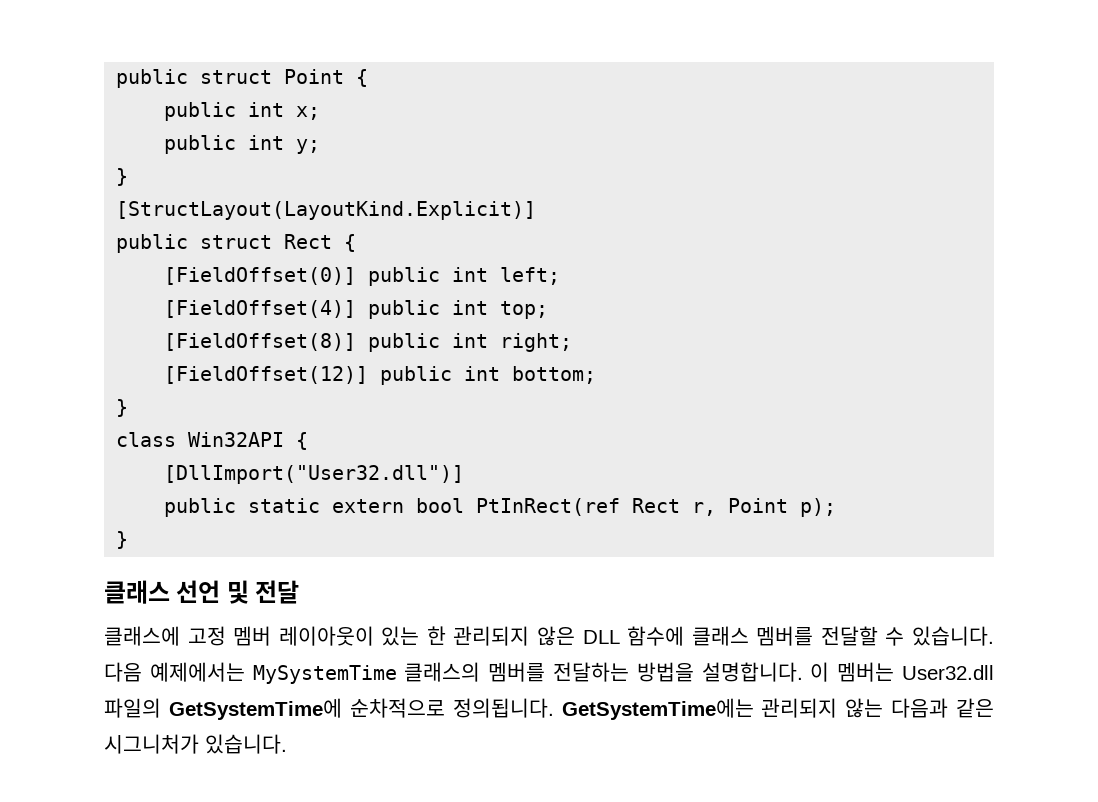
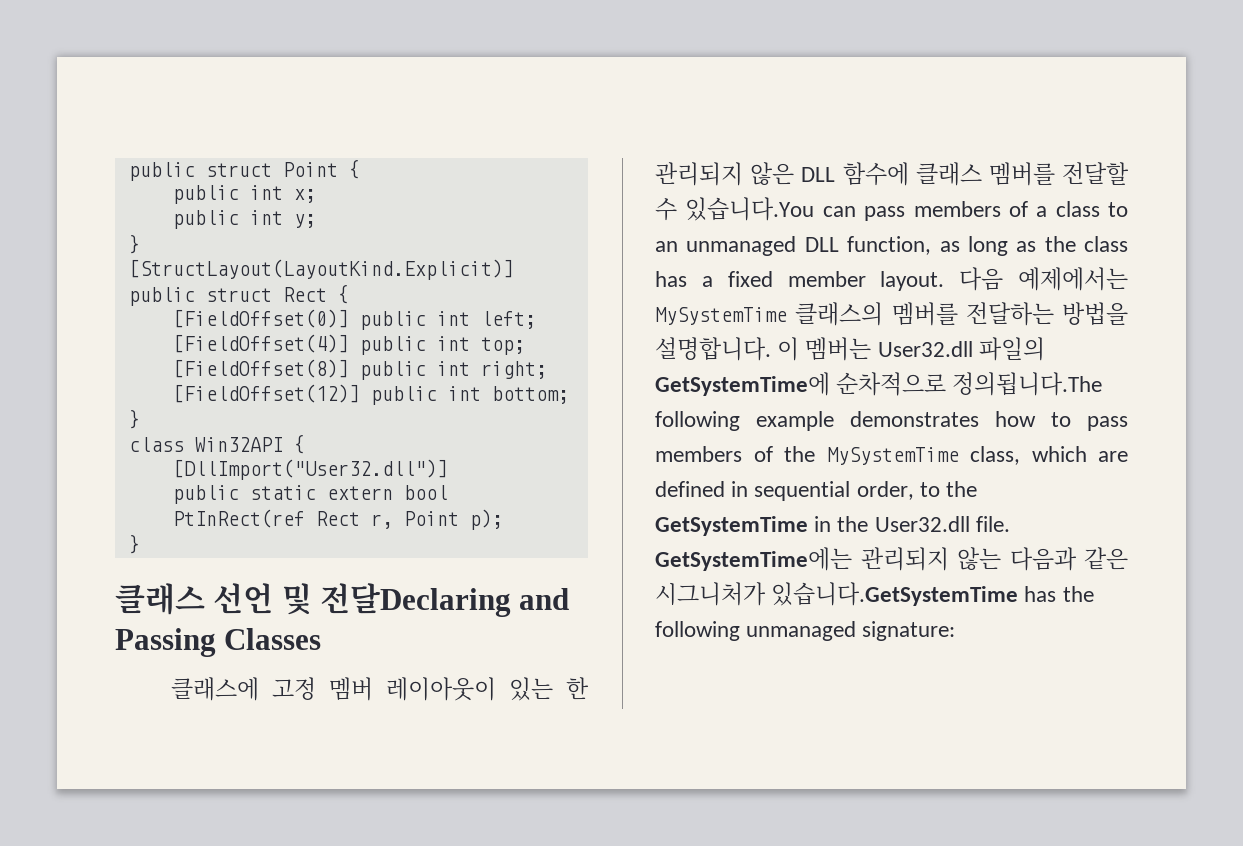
- 클래스 선언 및 전달
+ 클래스 선언 및 전달Declaring and Passing Classes
- 클래스에 고정 멤버 레이아웃이 있는 한 관리되지 않은 DLL 함수에 클래스 멤버를 전달할 수 있습니다.
+ 클래스에 고정 멤버 레이아웃이 있는 한 관리되지 않은 DLL 함수에 클래스 멤버를 전달할 수 있습니다.You can pass members of a class to an unmanaged DLL function, as long as the class has a fixed member layout.
- 이 멤버는 User32.dll 파일의 GetSystemTime에 순차적으로 정의됩니다.
+ 이 멤버는 User32.dll 파일의 GetSystemTime에 순차적으로 정의됩니다.The following example demonstrates how to pass members of the MySystemTime class, which are defined in sequential order, to the GetSystemTime in the User32.dll file.
- GetSystemTime에는 관리되지 않는 다음과 같은 시그니처가 있습니다.
+ GetSystemTime에는 관리되지 않는 다음과 같은 시그니처가 있습니다.GetSystemTime has the following unmanaged signature:

